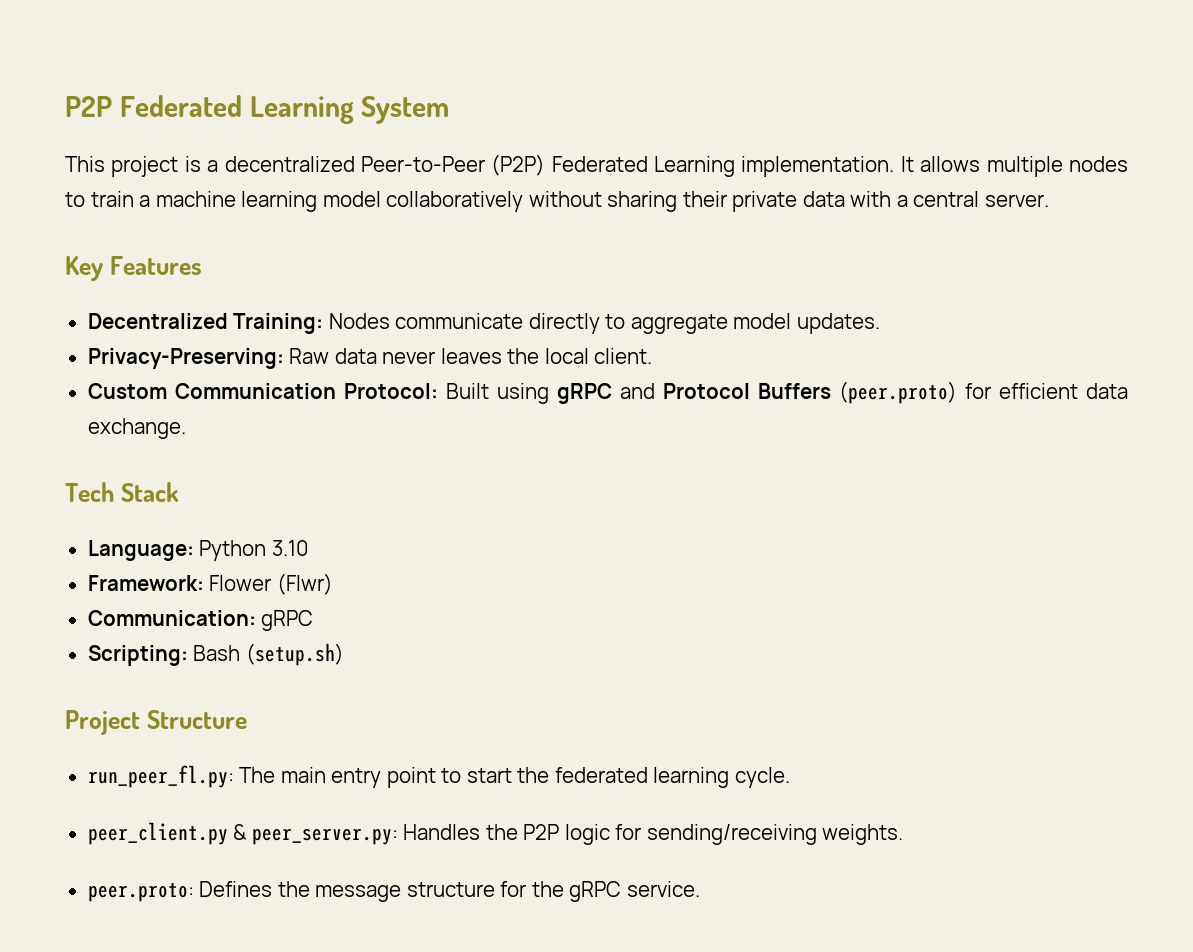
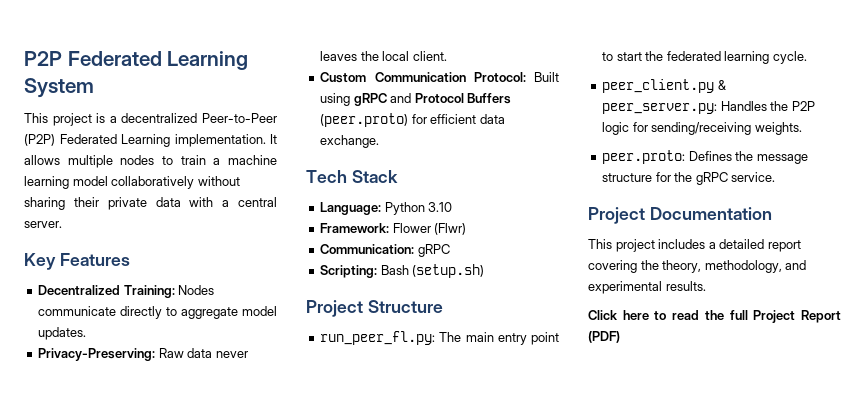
+ Project Documentation
+ This project includes a detailed report covering the theory, methodology, and experimental results.
+ Click here to read the full Project Report (PDF)

